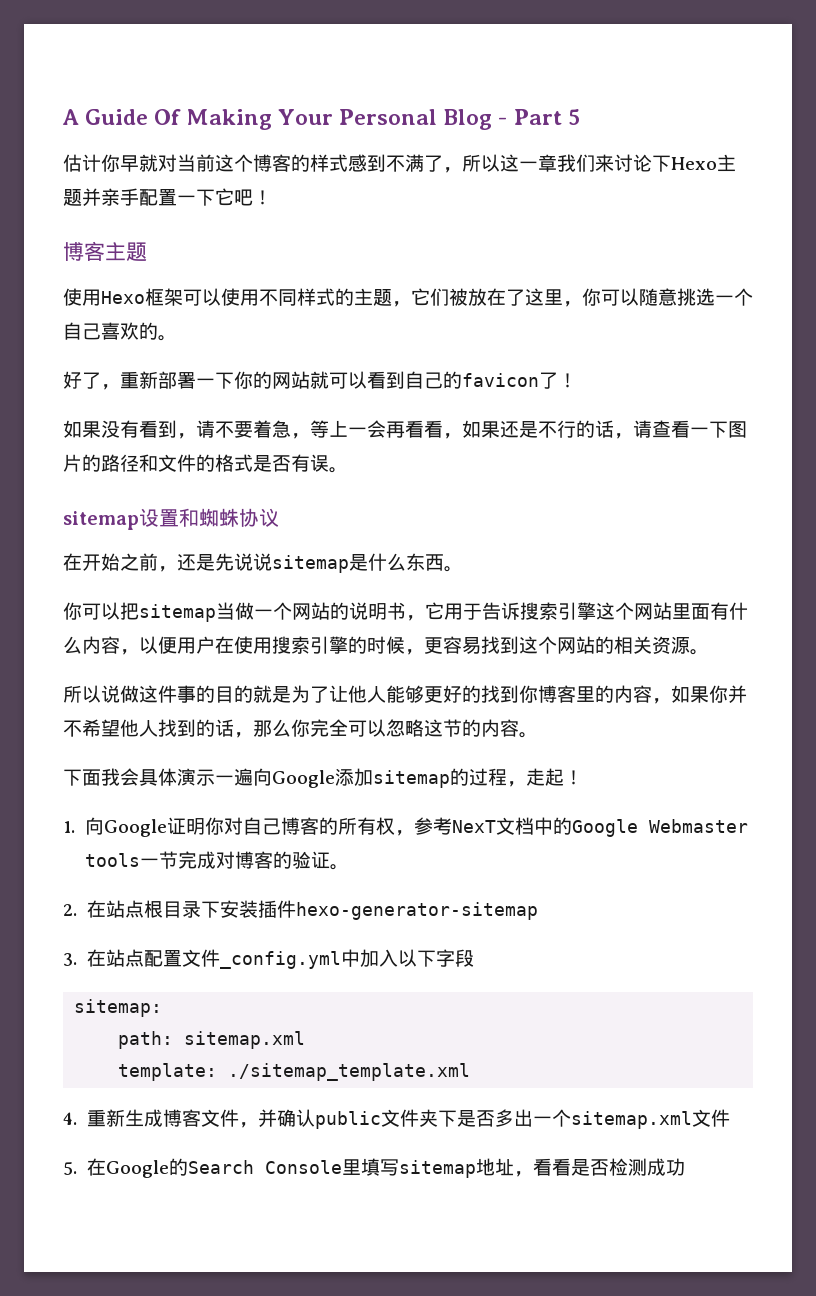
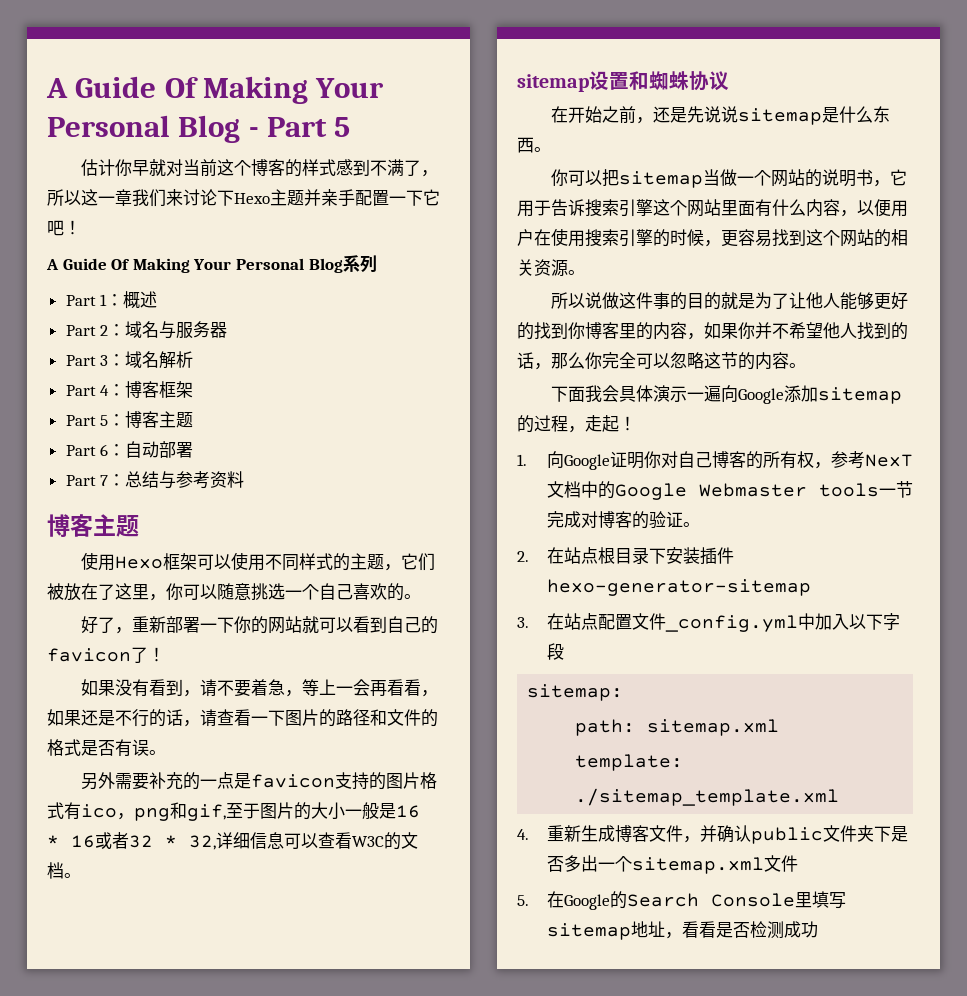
+ A Guide Of Making Your Personal Blog系列
+ Part 1：概述
+ Part 2：域名与服务器
+ Part 3：域名解析
+ Part 4：博客框架
+ Part 5：博客主题
+ Part 6：自动部署
+ Part 7：总结与参考资料
+ 另外需要补充的一点是favicon支持的图片格式有ico，png和gif,至于图片的大小一般是16 * 16或者32 * 32,详细信息可以查看W3C的文档。

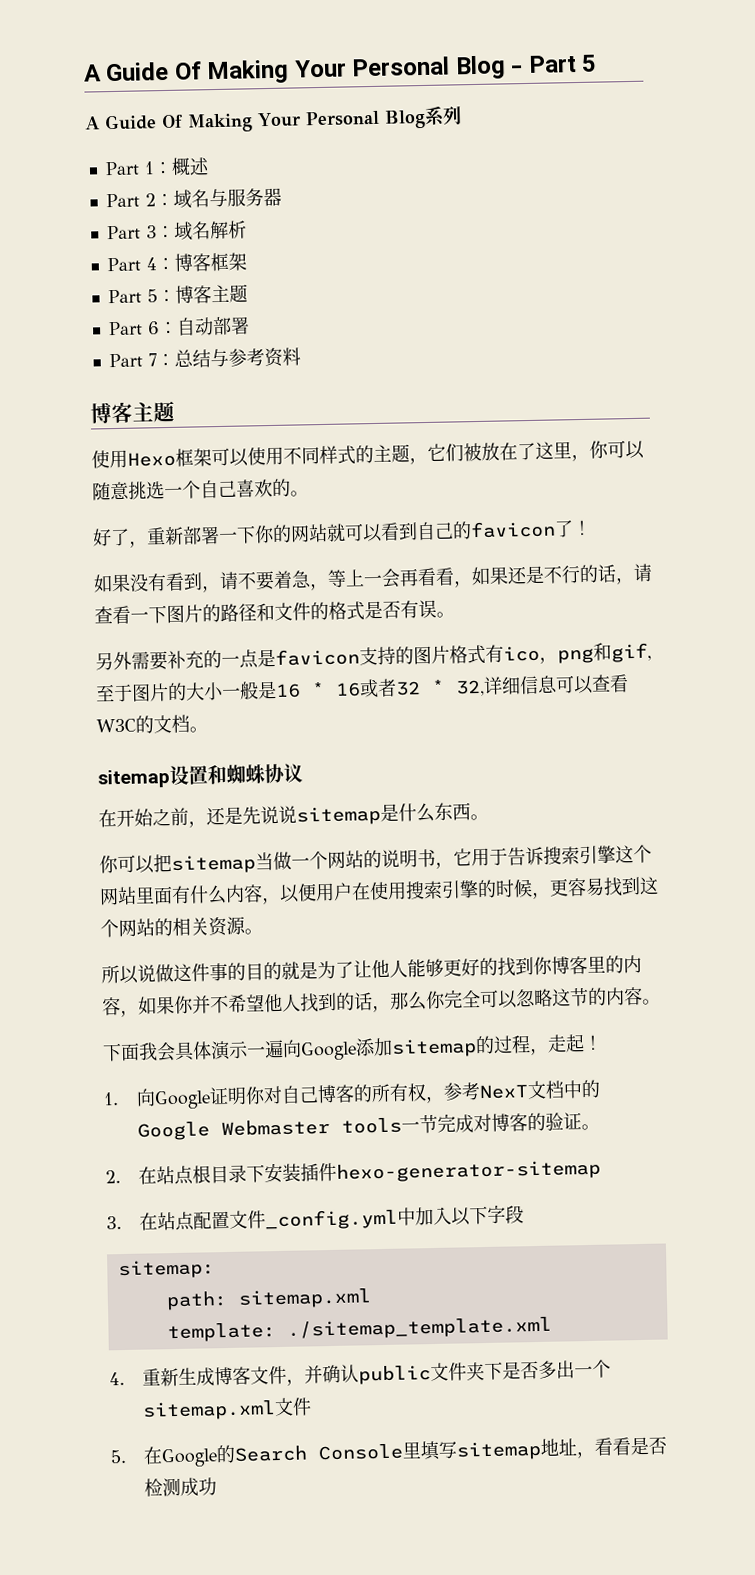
- 估计你早就对当前这个博客的样式感到不满了，所以这一章我们来讨论下Hexo主题并亲手配置一下它吧！

